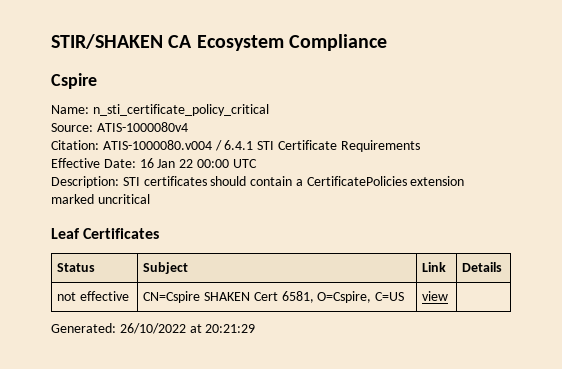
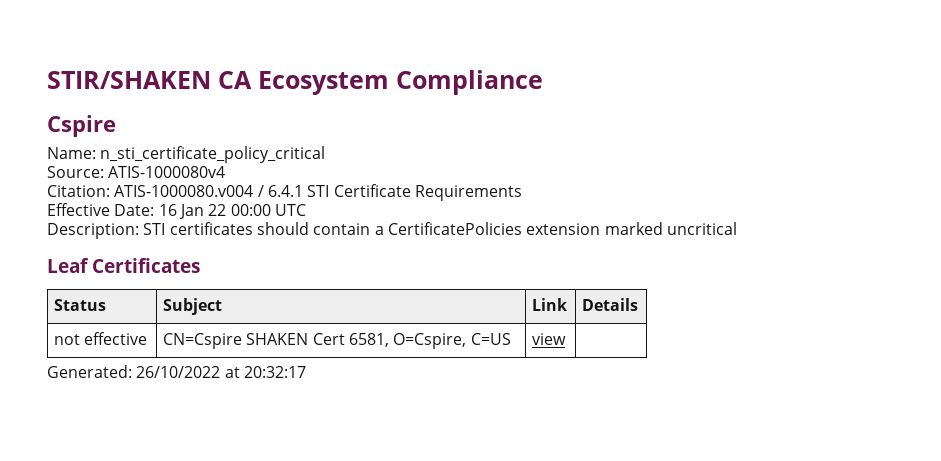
- Generated: 26/10/2022 at 20:21:29
+ Generated: 26/10/2022 at 20:32:17

